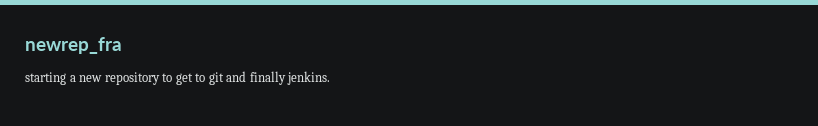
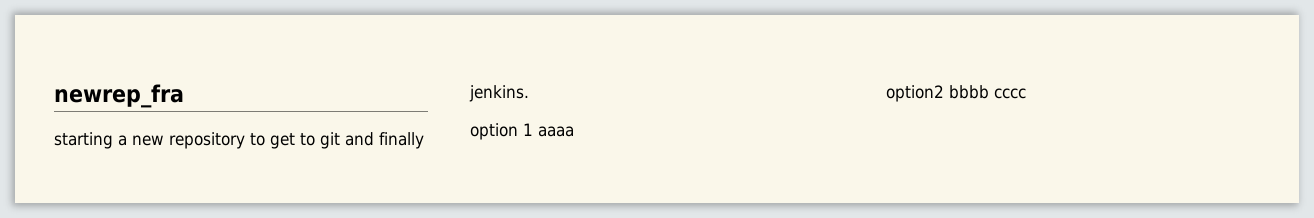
+ option 1 aaaa
+ option2 bbbb cccc

